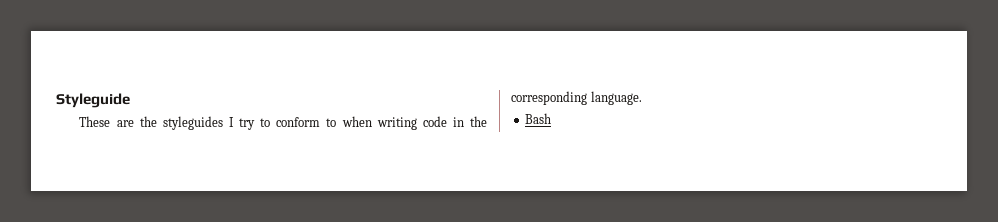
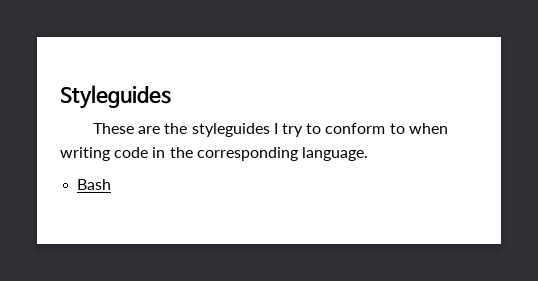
- Styleguide
+ Styleguides

